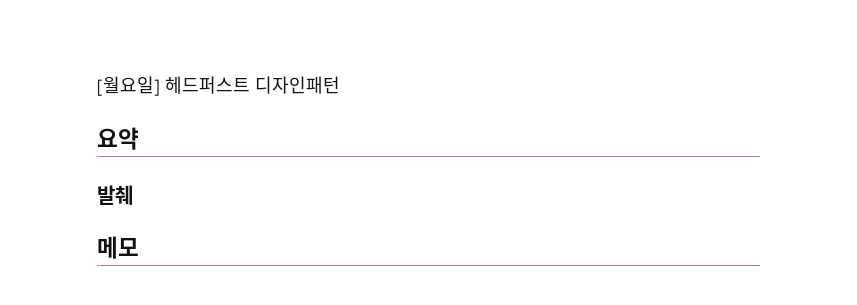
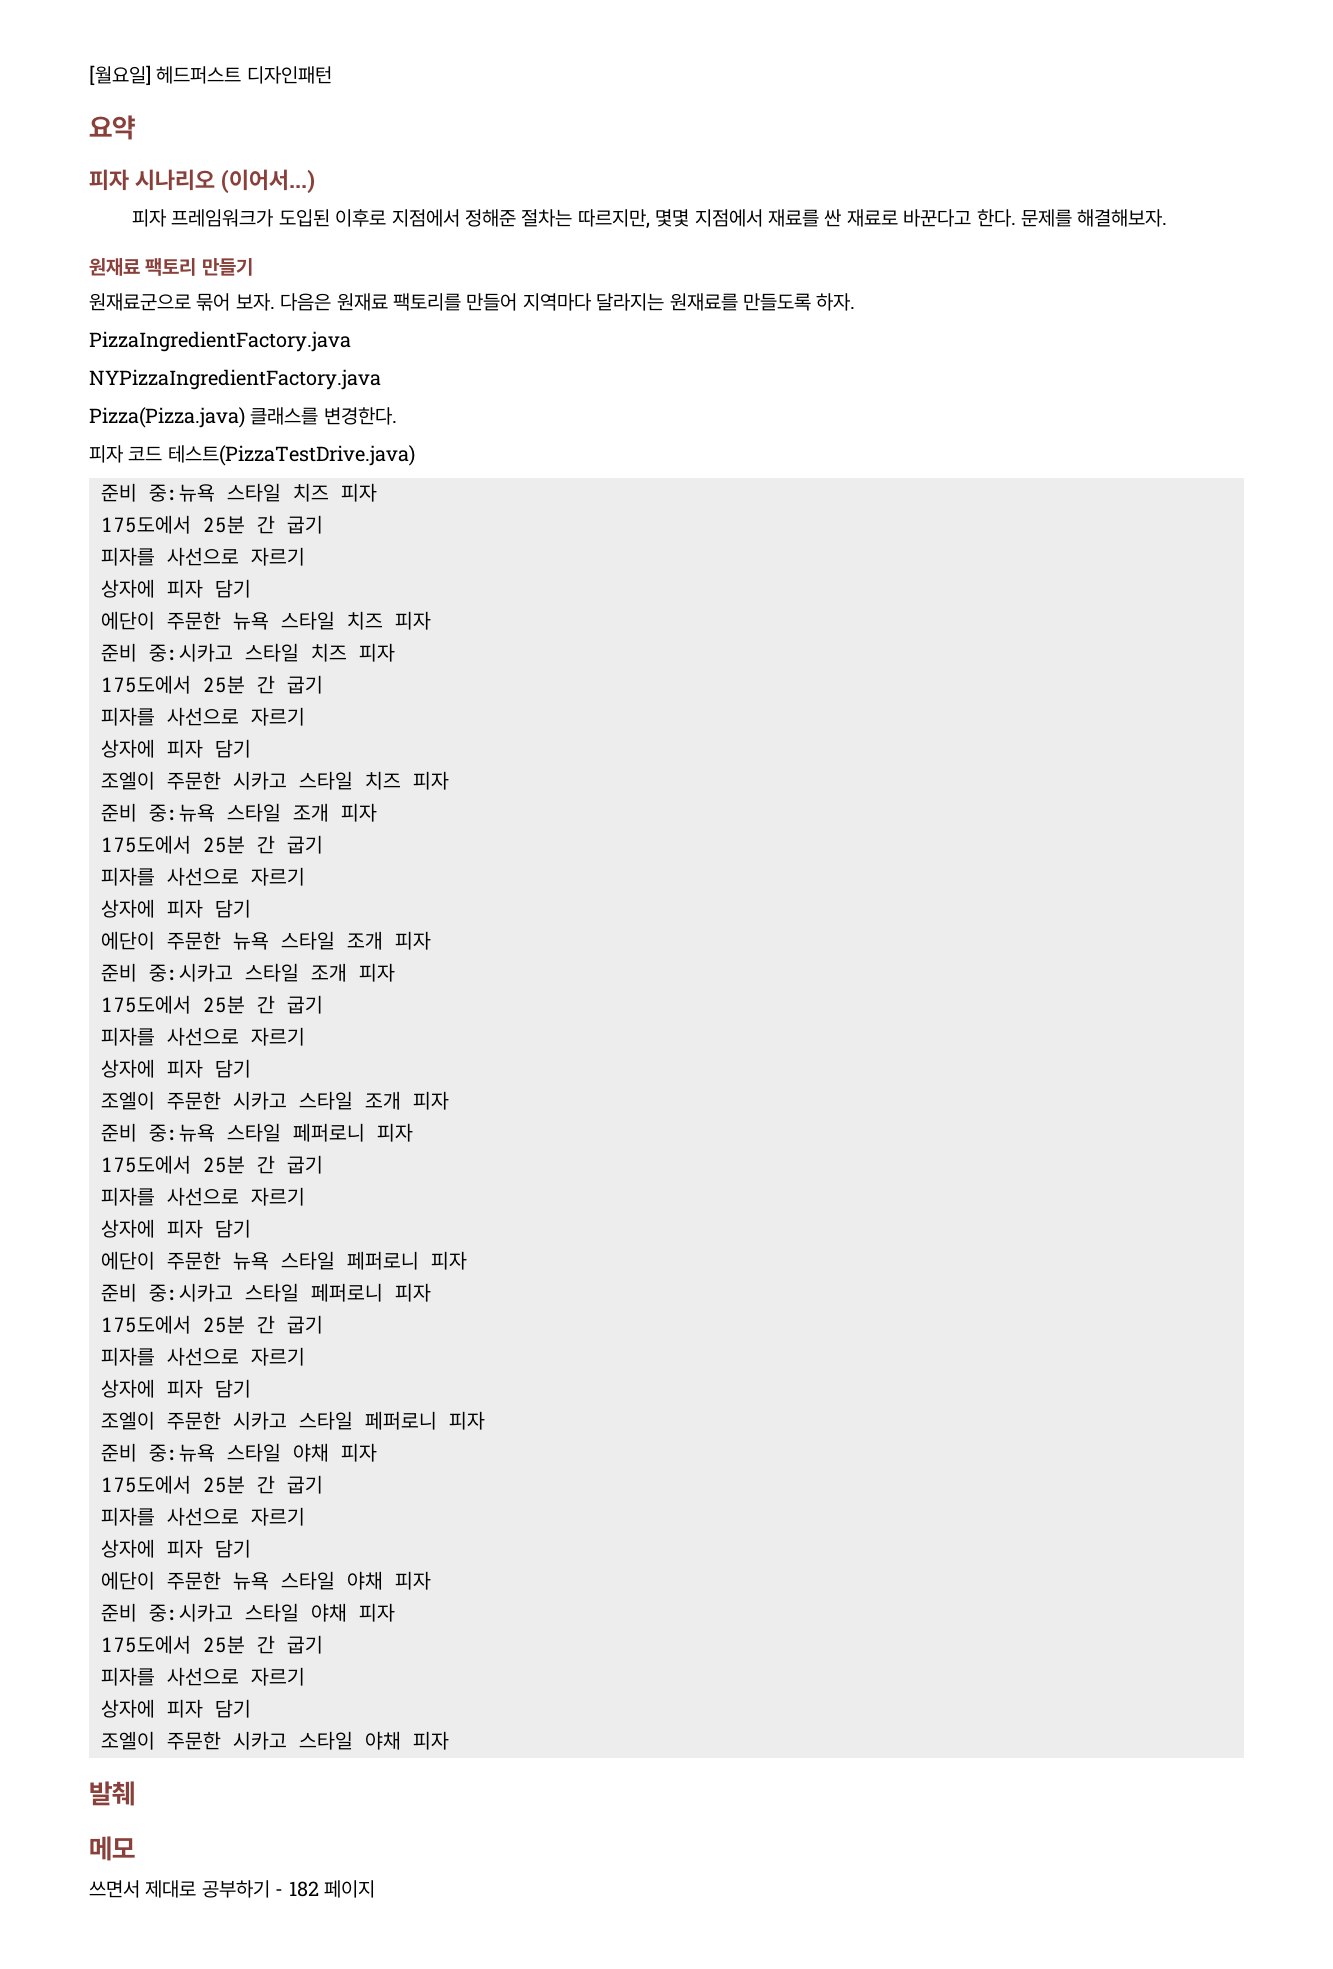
+ 피자 시나리오 (이어서...)
+ 피자 프레임워크가 도입된 이후로 지점에서 정해준 절차는 따르지만, 몇몇 지점에서 재료를 싼 재료로 바꾼다고 한다. 문제를 해결해보자.
+ 원재료 팩토리 만들기
+ 원재료군으로 묶어 보자. 다음은 원재료 팩토리를 만들어 지역마다 달라지는 원재료를 만들도록 하자.
+ PizzaIngredientFactory.java
+ NYPizzaIngredientFactory.java
+ Pizza(Pizza.java) 클래스를 변경한다.
+ 피자 코드 테스트(PizzaTestDrive.java)
+ 준비 중:뉴욕 스타일 치즈 피자
+ 175도에서 25분 간 굽기
+ 피자를 사선으로 자르기
+ 상자에 피자 담기
+ 에단이 주문한 뉴욕 스타일 치즈 피자
+ 준비 중:시카고 스타일 치즈 피자
+ 175도에서 25분 간 굽기
+ 피자를 사선으로 자르기
+ 상자에 피자 담기
+ 조엘이 주문한 시카고 스타일 치즈 피자
+ 준비 중:뉴욕 스타일 조개 피자
+ 175도에서 25분 간 굽기
+ 피자를 사선으로 자르기
+ 상자에 피자 담기
+ 에단이 주문한 뉴욕 스타일 조개 피자
+ 준비 중:시카고 스타일 조개 피자
+ 175도에서 25분 간 굽기
+ 피자를 사선으로 자르기
+ 상자에 피자 담기
+ 조엘이 주문한 시카고 스타일 조개 피자
+ 준비 중:뉴욕 스타일 페퍼로니 피자
+ 175도에서 25분 간 굽기
+ 피자를 사선으로 자르기
+ 상자에 피자 담기
+ 에단이 주문한 뉴욕 스타일 페퍼로니 피자
+ 준비 중:시카고 스타일 페퍼로니 피자
+ 175도에서 25분 간 굽기
+ 피자를 사선으로 자르기
+ 상자에 피자 담기
+ 조엘이 주문한 시카고 스타일 페퍼로니 피자
+ 준비 중:뉴욕 스타일 야채 피자
+ 175도에서 25분 간 굽기
+ 피자를 사선으로 자르기
+ 상자에 피자 담기
+ 에단이 주문한 뉴욕 스타일 야채 피자
+ 준비 중:시카고 스타일 야채 피자
+ 175도에서 25분 간 굽기
+ 피자를 사선으로 자르기
+ 상자에 피자 담기
+ 조엘이 주문한 시카고 스타일 야채 피자
  발췌
  메모
+ 쓰면서 제대로 공부하기 - 182 페이지

